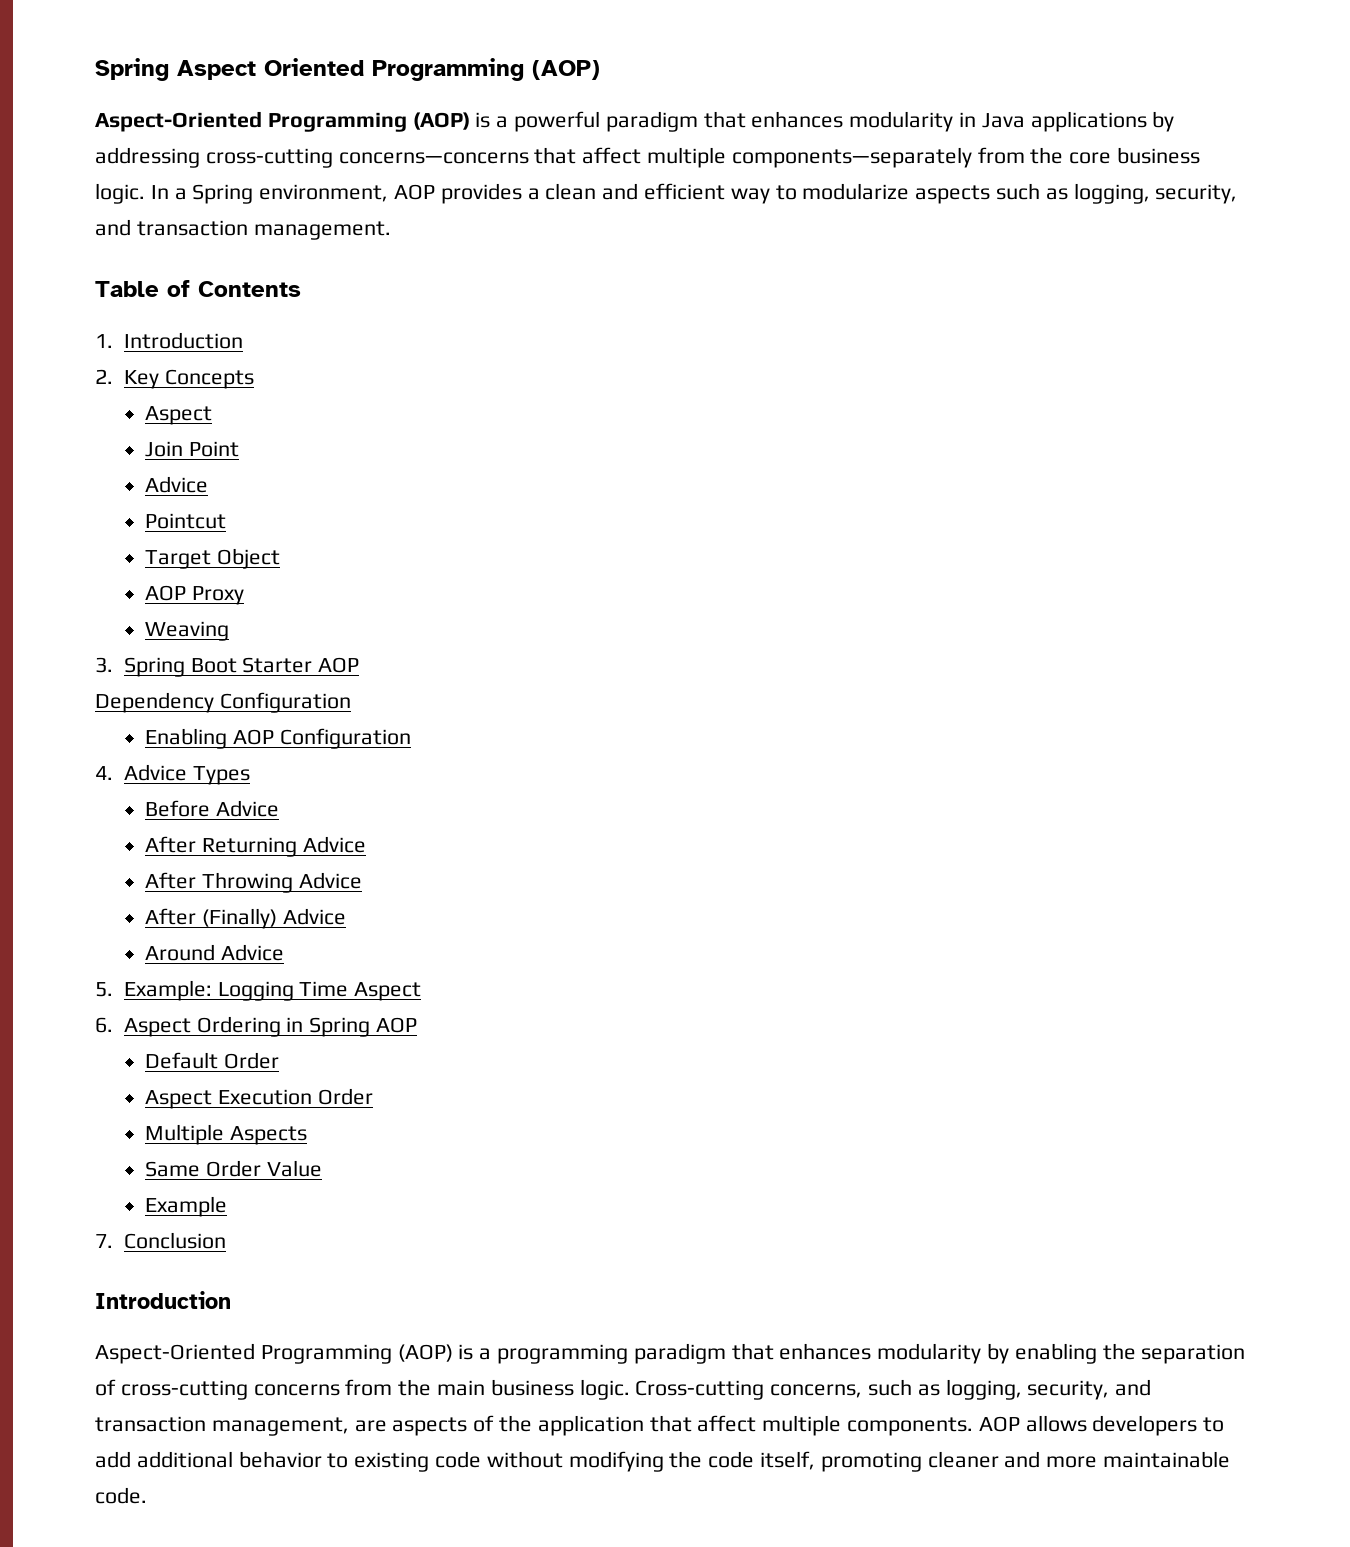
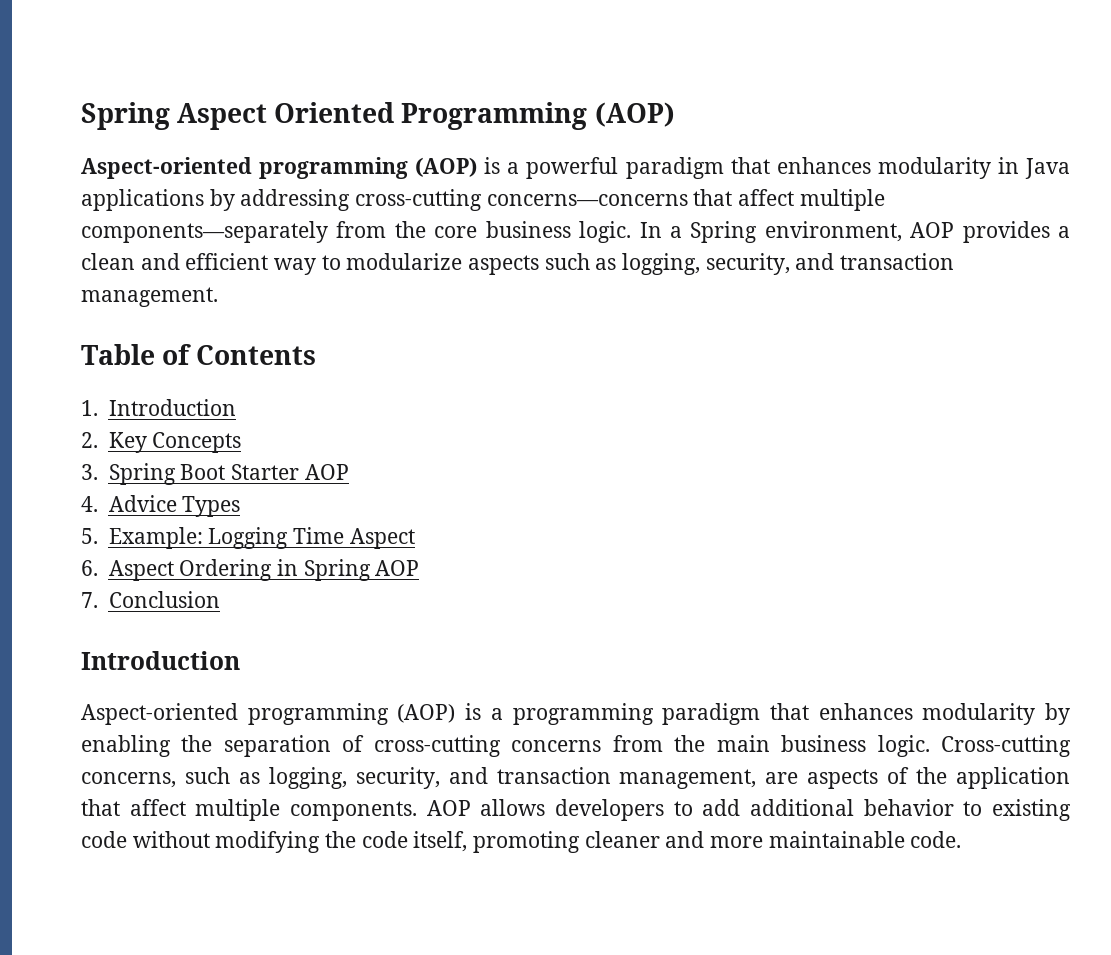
- Aspect-Oriented Programming (AOP) is a powerful paradigm that enhances modularity in Java applications by addressing cross-cutting concerns—concerns that affect multiple components—separately from the core business logic.
+ Aspect-oriented programming (AOP) is a powerful paradigm that enhances modularity in Java applications by addressing cross-cutting concerns—concerns that affect multiple components—separately from the core business logic.
  2. Key Concepts
- Aspect
- Join Point
- Advice
- Pointcut
- Target Object
- AOP Proxy
- Weaving
- Dependency Configuration
- Enabling AOP Configuration
  4. Advice Types
- Before Advice
- After Returning Advice
- After Throwing Advice
- After (Finally) Advice
- Around Advice
- Default Order
- Aspect Execution Order
- Multiple Aspects
- Same Order Value
- Example
- Aspect-Oriented Programming (AOP) is a programming paradigm that enhances modularity by enabling the separation of cross-cutting concerns from the main business logic.
+ Aspect-oriented programming (AOP) is a programming paradigm that enhances modularity by enabling the separation of cross-cutting concerns from the main business logic.

